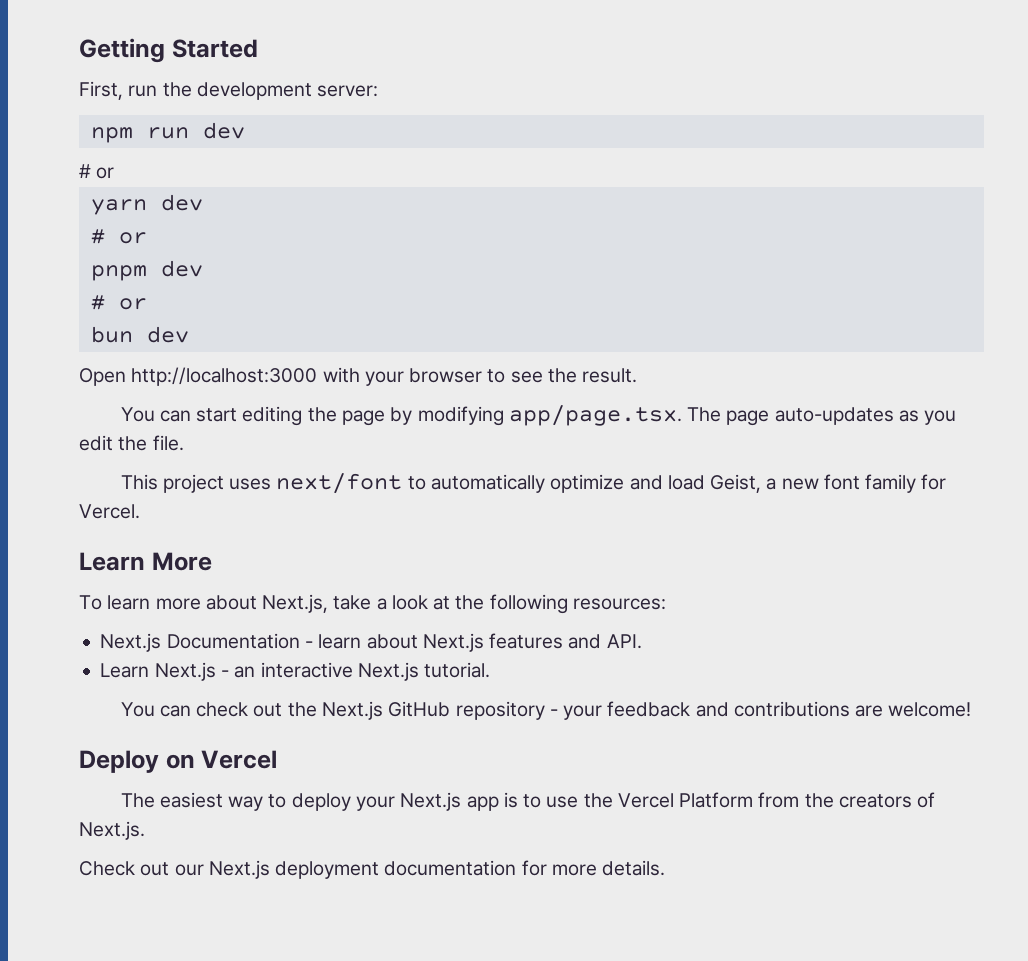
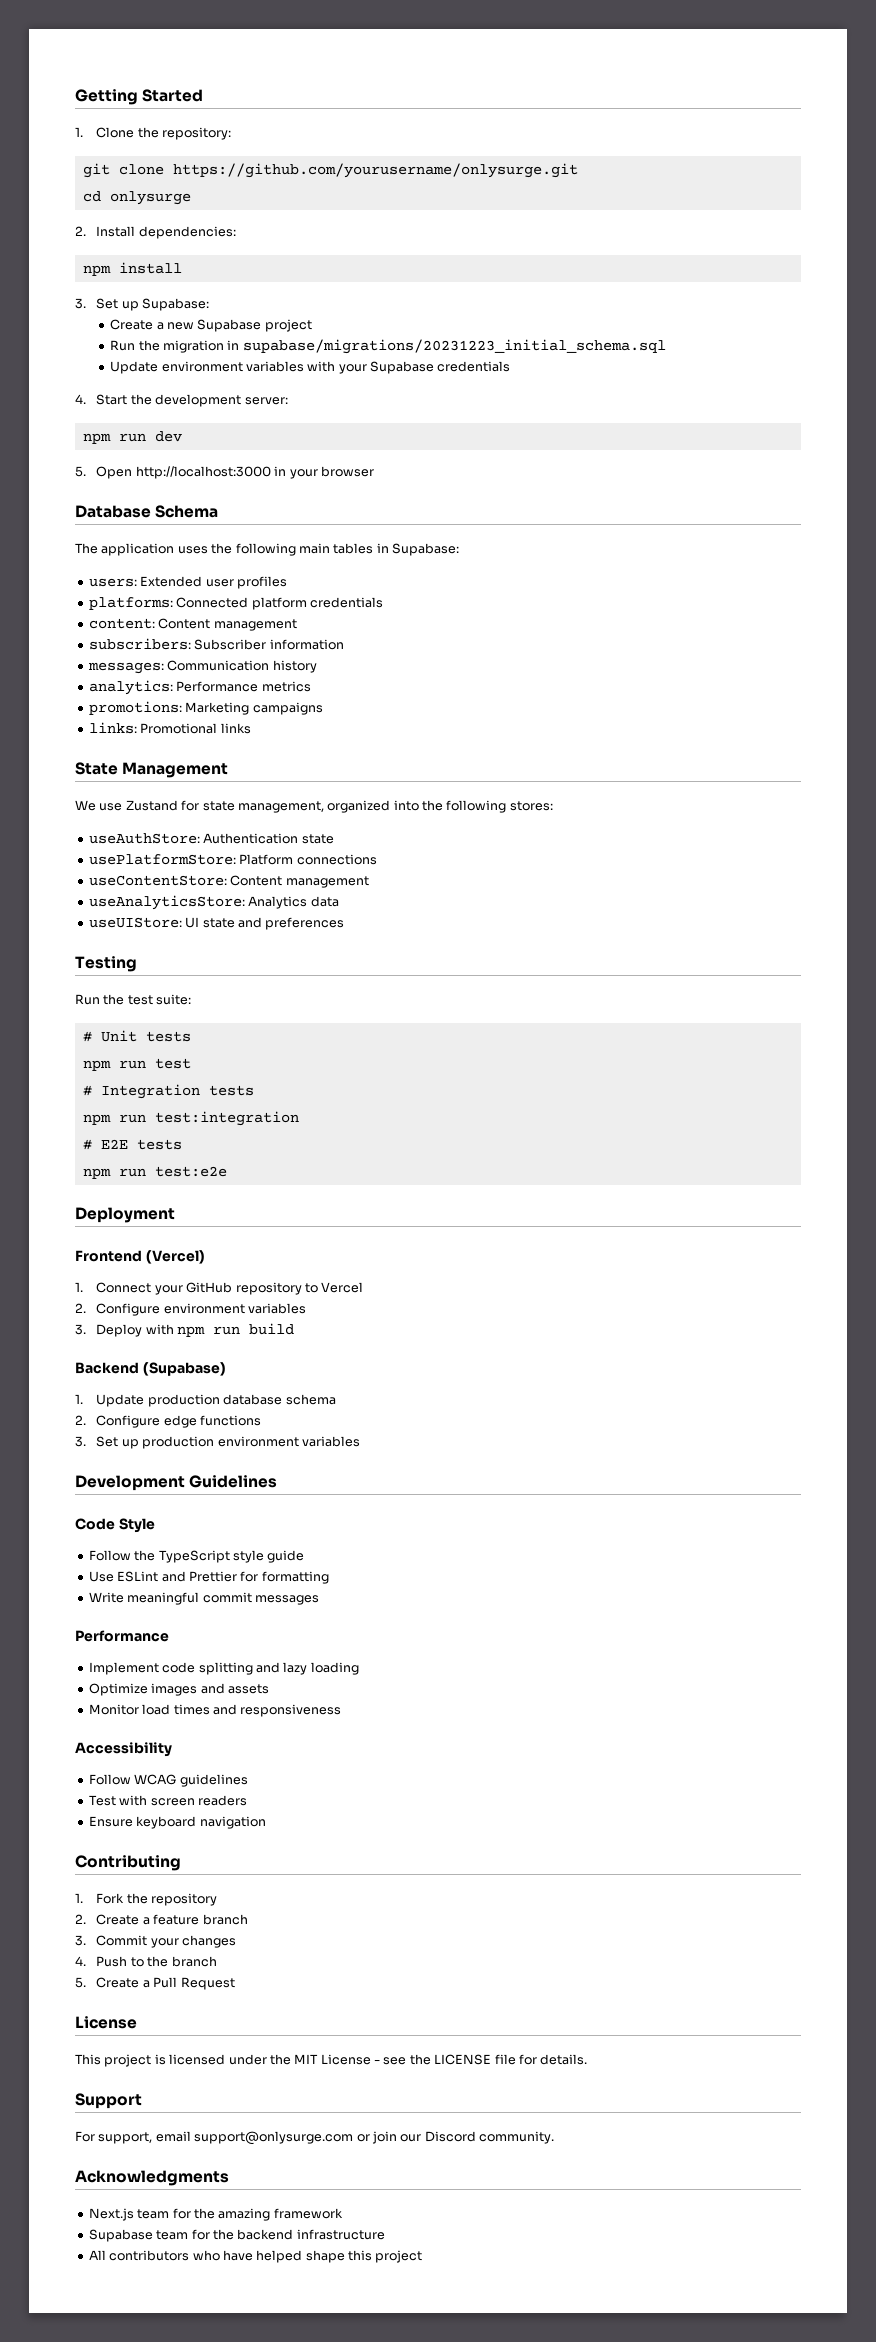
- First, run the development server:
+ 1. Clone the repository:
+ git clone https://github.com/yourusername/onlysurge.git
+ cd onlysurge
+ 2. Install dependencies:
+ npm install
+ 3. Set up Supabase:
+ Create a new Supabase project
+ Run the migration in supabase/migrations/20231223_initial_schema.sql
+ Update environment variables with your Supabase credentials
+ 4. Start the development server:
  npm run dev
- # or
- yarn dev
- # or
- pnpm dev
- # or
- bun dev
- Open http://localhost:3000 with your browser to see the result.
- You can start editing the page by modifying app/page.tsx. The page auto-updates as you edit the file.
- This project uses next/font to automatically optimize and load Geist, a new font family for Vercel.
- Learn More
- To learn more about Next.js, take a look at the following resources:
- Next.js Documentation - learn about Next.js features and API.
- Learn Next.js - an interactive Next.js tutorial.
- You can check out the Next.js GitHub repository - your feedback and contributions are welcome!
- Deploy on Vercel
- The easiest way to deploy your Next.js app is to use the Vercel Platform from the creators of Next.js.
- Check out our Next.js deployment documentation for more details.
+ 5. Open http://localhost:3000 in your browser
+ Database Schema
+ The application uses the following main tables in Supabase:
+ users: Extended user profiles
+ platforms: Connected platform credentials
+ content: Content management
+ subscribers: Subscriber information
+ messages: Communication history
+ analytics: Performance metrics
+ promotions: Marketing campaigns
+ links: Promotional links
+ State Management
+ We use Zustand for state management, organized into the following stores:
+ useAuthStore: Authentication state
+ usePlatformStore: Platform connections
+ useContentStore: Content management
+ useAnalyticsStore: Analytics data
+ useUIStore: UI state and preferences
+ Testing
+ Run the test suite:
+ # Unit tests
+ npm run test
+ # Integration tests
+ npm run test:integration
+ # E2E tests
+ npm run test:e2e
+ Deployment
+ Frontend (Vercel)
+ 1. Connect your GitHub repository to Vercel
+ 2. Configure environment variables
+ 3. Deploy with npm run build
+ Backend (Supabase)
+ 1. Update production database schema
+ 2. Configure edge functions
+ 3. Set up production environment variables
+ Development Guidelines
+ Code Style
+ Follow the TypeScript style guide
+ Use ESLint and Prettier for formatting
+ Write meaningful commit messages
+ Performance
+ Implement code splitting and lazy loading
+ Optimize images and assets
+ Monitor load times and responsiveness
+ Accessibility
+ Follow WCAG guidelines
+ Test with screen readers
+ Ensure keyboard navigation
+ Contributing
+ 1. Fork the repository
+ 2. Create a feature branch
+ 3. Commit your changes
+ 4. Push to the branch
+ 5. Create a Pull Request
+ License
+ This project is licensed under the MIT License - see the LICENSE file for details.
+ Support
+ For support, email support@onlysurge.com or join our Discord community.
+ Acknowledgments
+ Next.js team for the amazing framework
+ Supabase team for the backend infrastructure
+ All contributors who have helped shape this project

